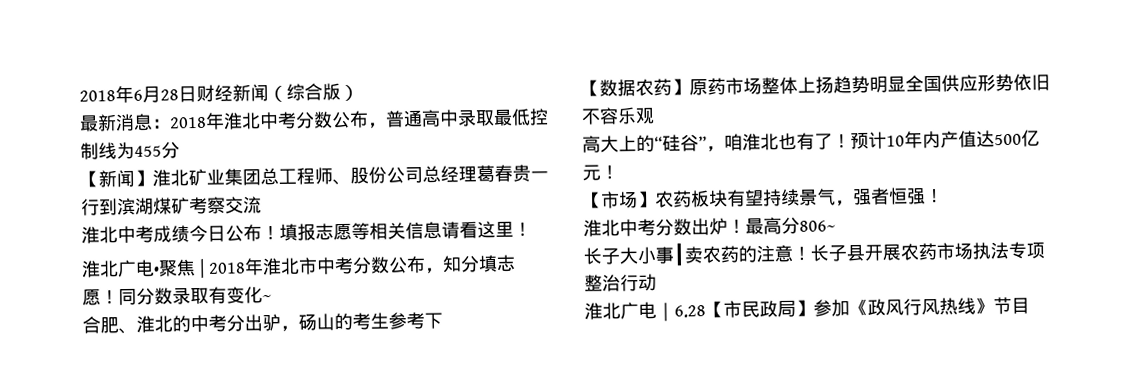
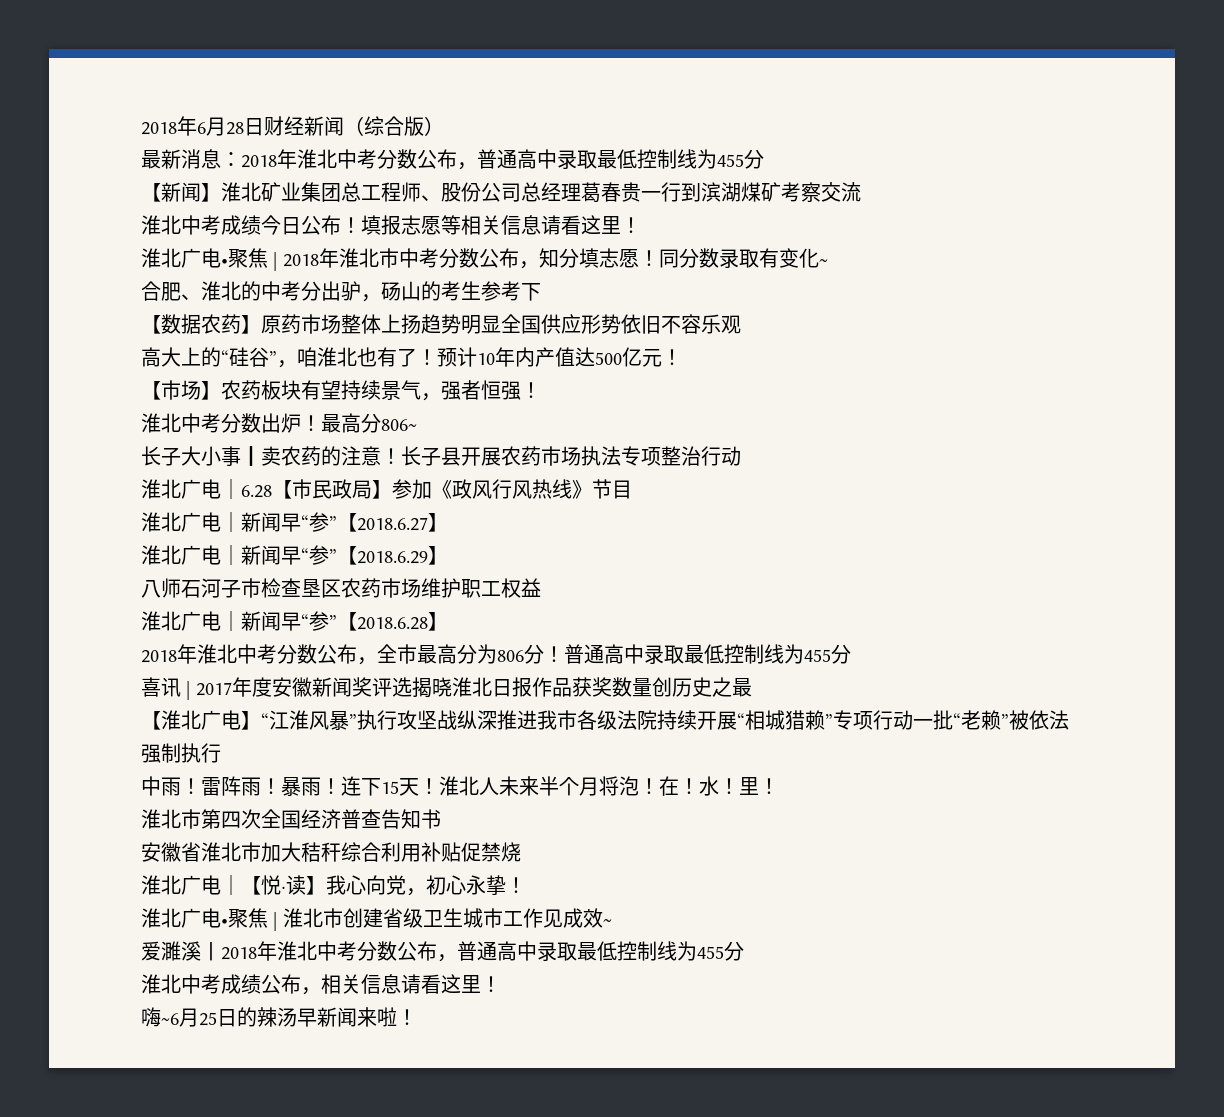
+ 淮北广电｜新闻早“参”【2018.6.27】
+ 淮北广电｜新闻早“参”【2018.6.29】
+ 八师石河子市检查垦区农药市场维护职工权益
+ 淮北广电｜新闻早“参”【2018.6.28】
+ 2018年淮北中考分数公布，全市最高分为806分！普通高中录取最低控制线为455分
+ 喜讯 | 2017年度安徽新闻奖评选揭晓淮北日报作品获奖数量创历史之最
+ 【淮北广电】“江淮风暴”执行攻坚战纵深推进我市各级法院持续开展“相城猎赖”专项行动一批“老赖”被依法强制执行
+ 中雨！雷阵雨！暴雨！连下15天！淮北人未来半个月将泡！在！水！里！
+ 淮北市第四次全国经济普查告知书
+ 安徽省淮北市加大秸秆综合利用补贴促禁烧
+ 淮北广电｜【悦·读】我心向党，初心永挚！
+ 淮北广电•聚焦 | 淮北市创建省级卫生城市工作见成效~
+ 爱濉溪丨2018年淮北中考分数公布，普通高中录取最低控制线为455分
+ 淮北中考成绩公布，相关信息请看这里！
+ 嗨~6月25日的辣汤早新闻来啦！

